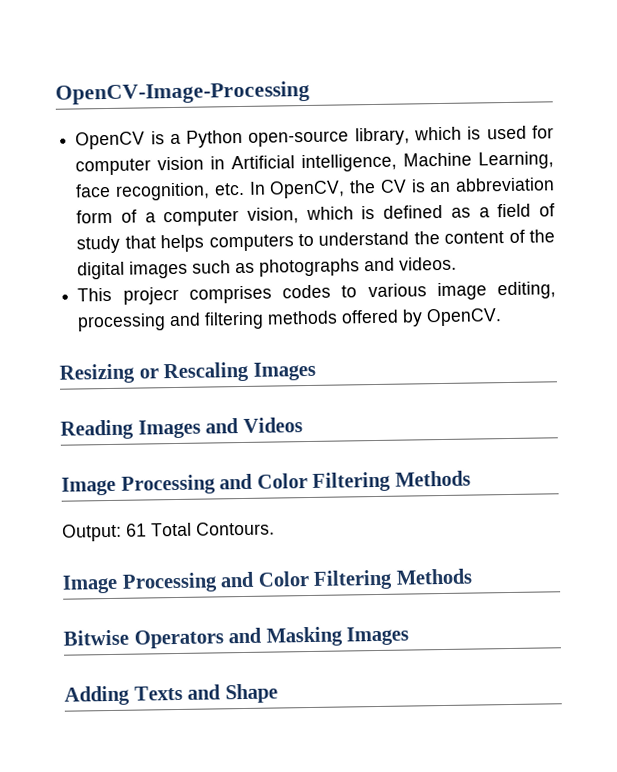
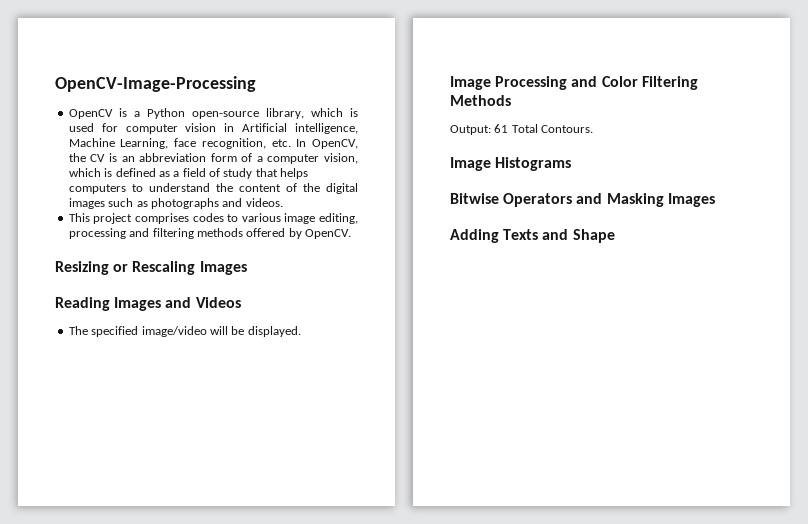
- This projecr comprises codes to various image editing, processing and filtering methods offered by OpenCV.
+ This project comprises codes to various image editing, processing and filtering methods offered by OpenCV.
+ The specified image/video will be displayed.
  Output: 61 Total Contours.
- Image Processing and Color Filtering Methods
+ Image Histograms

